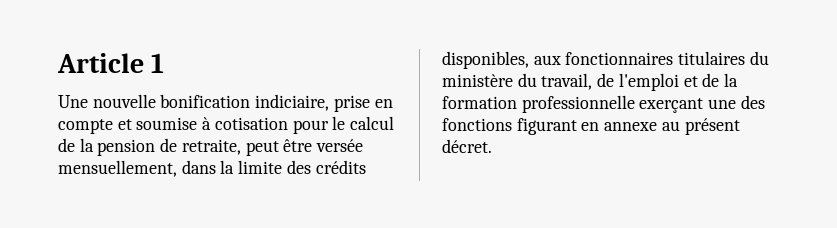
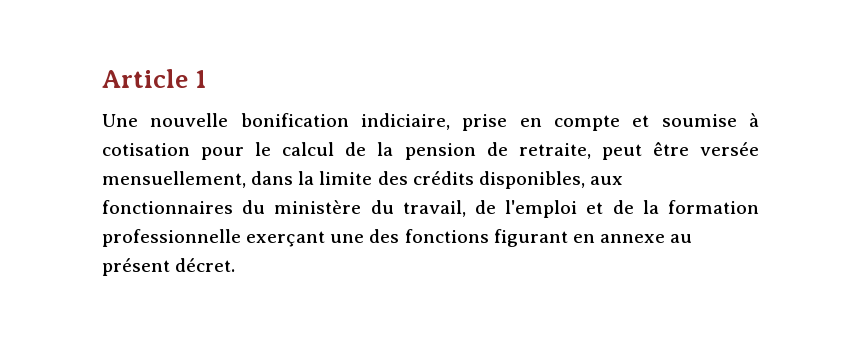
- Une nouvelle bonification indiciaire, prise en compte et soumise à cotisation pour le calcul de la pension de retraite, peut être versée mensuellement, dans la limite des crédits disponibles, aux fonctionnaires titulaires du ministère du travail, de l'emploi et de la formation professionnelle exerçant une des fonctions figurant en annexe au présent décret.
+ Une nouvelle bonification indiciaire, prise en compte et soumise à cotisation pour le calcul de la pension de retraite, peut être versée mensuellement, dans la limite des crédits disponibles, aux fonctionnaires du ministère du travail, de l'emploi et de la formation professionnelle exerçant une des fonctions figurant en annexe au présent décret.

